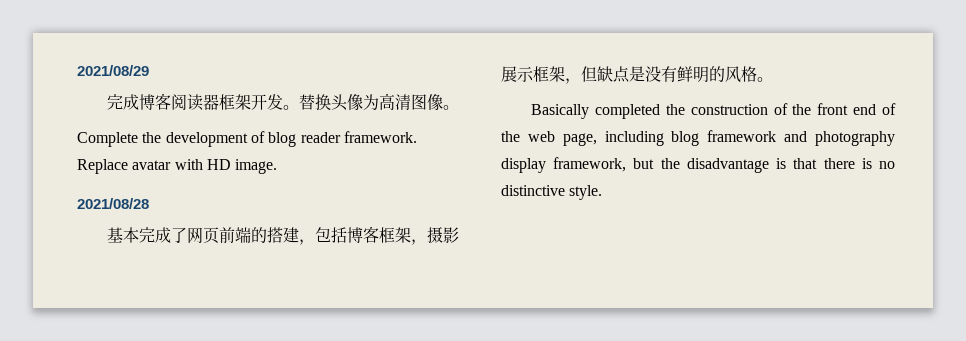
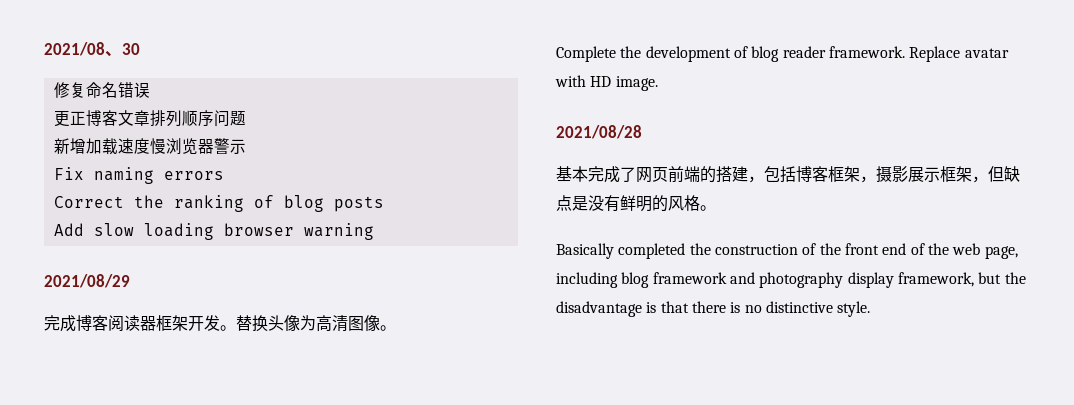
+ 2021/08、30
+ 修复命名错误
+ 更正博客文章排列顺序问题
+ 新增加载速度慢浏览器警示
+ Fix naming errors
+ Correct the ranking of blog posts
+ Add slow loading browser warning

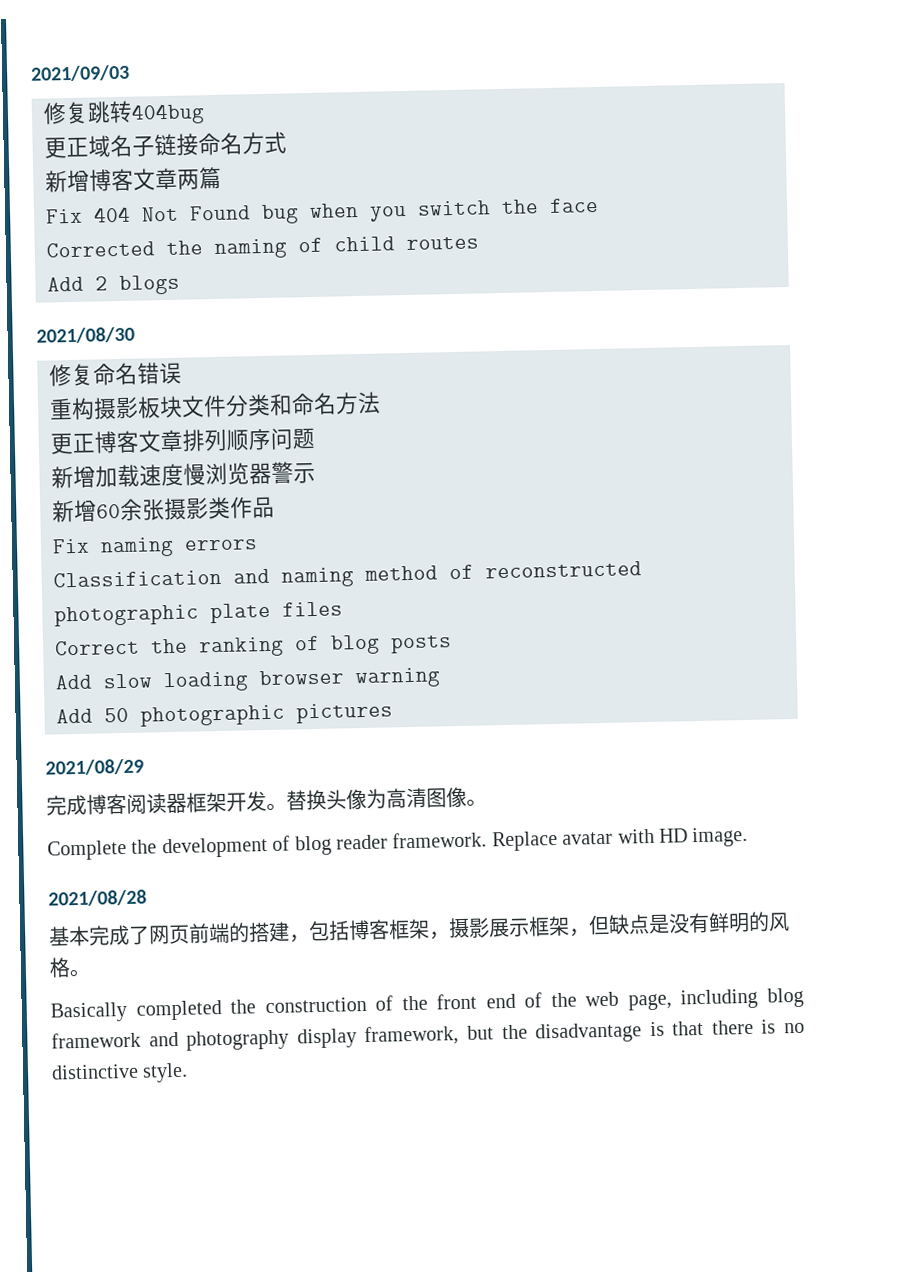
- 2021/08、30
+ 2021/09/03
+ 修复跳转404bug
+ 更正域名子链接命名方式
+ 新增博客文章两篇
+ Fix 404 Not Found bug when you switch the face
+ Corrected the naming of child routes
+ Add 2 blogs
+ 2021/08/30
  修复命名错误
+ 重构摄影板块文件分类和命名方法
+ 新增60余张摄影类作品
  Fix naming errors
+ Classification and naming method of reconstructed photographic plate files
+ Add 50 photographic pictures

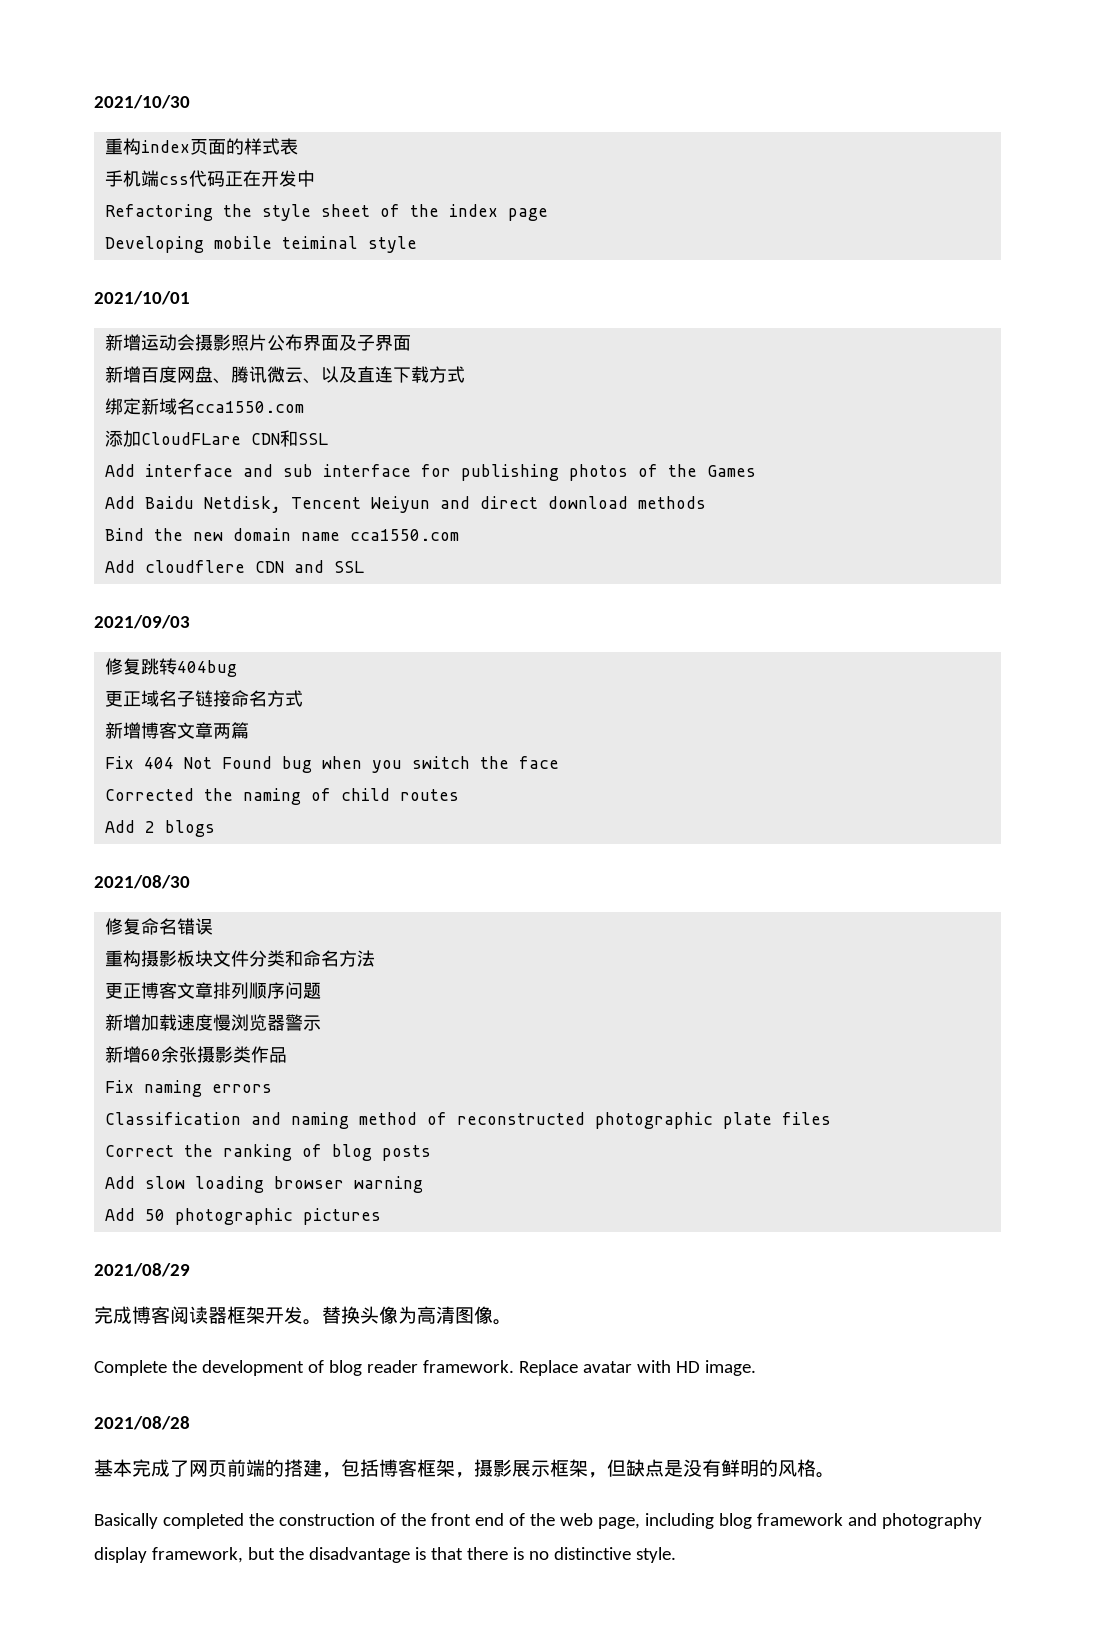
+ 2021/10/30
+ 重构index页面的样式表
+ 手机端css代码正在开发中
+ Refactoring the style sheet of the index page
+ Developing mobile teiminal style
+ 2021/10/01
+ 新增运动会摄影照片公布界面及子界面
+ 新增百度网盘、腾讯微云、以及直连下载方式
+ 绑定新域名cca1550.com
+ 添加CloudFLare CDN和SSL
+ Add interface and sub interface for publishing photos of the Games
+ Add Baidu Netdisk, Tencent Weiyun and direct download methods
+ Bind the new domain name cca1550.com
+ Add cloudflere CDN and SSL

